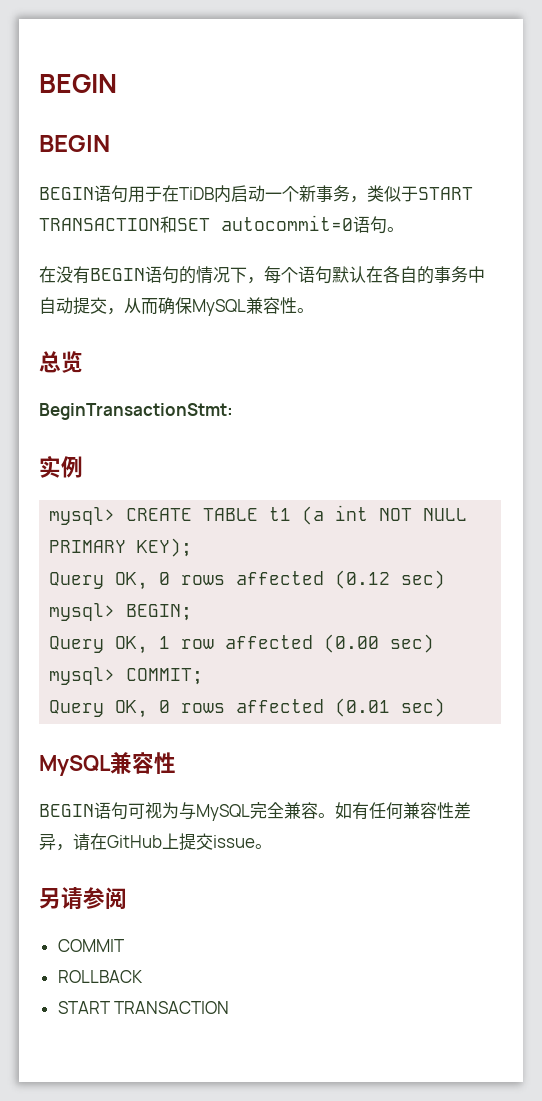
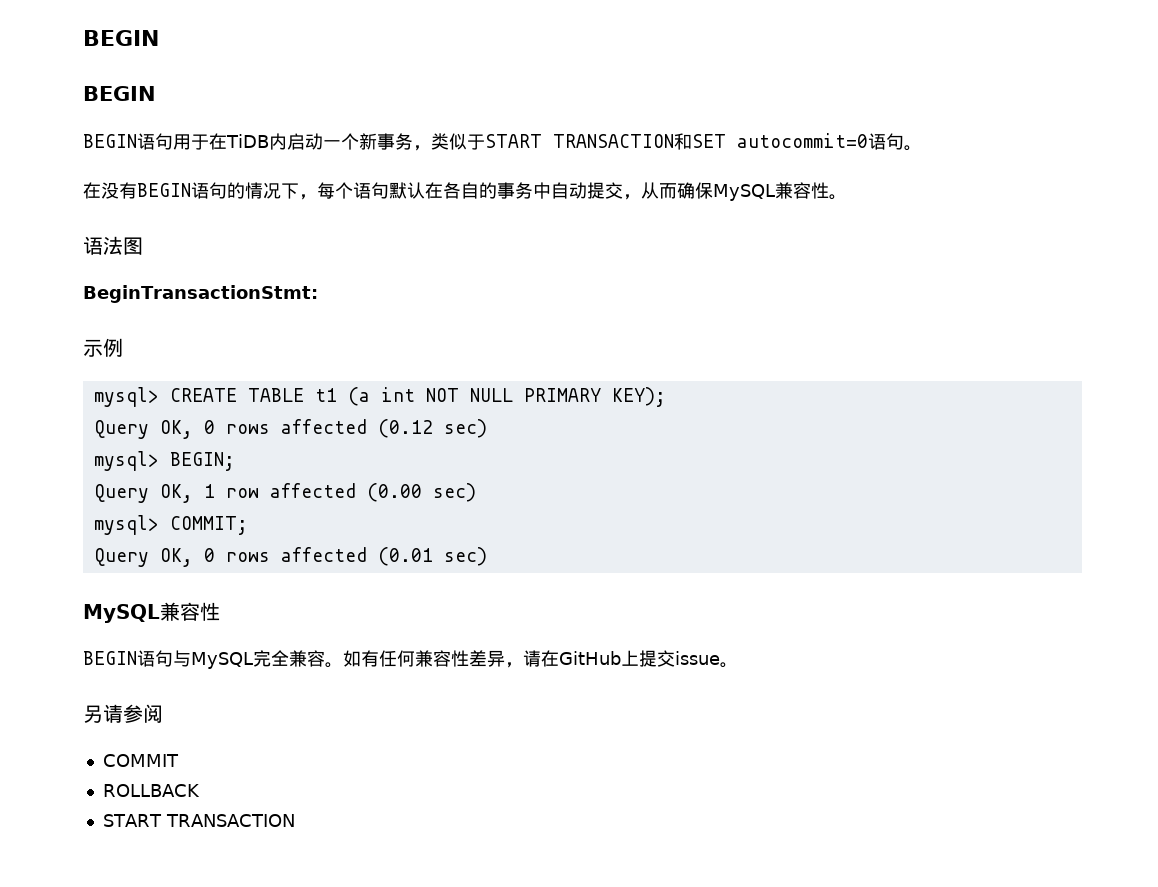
- 总览
+ 语法图
- 实例
+ 示例
- BEGIN语句可视为与MySQL完全兼容。
+ BEGIN语句与MySQL完全兼容。

